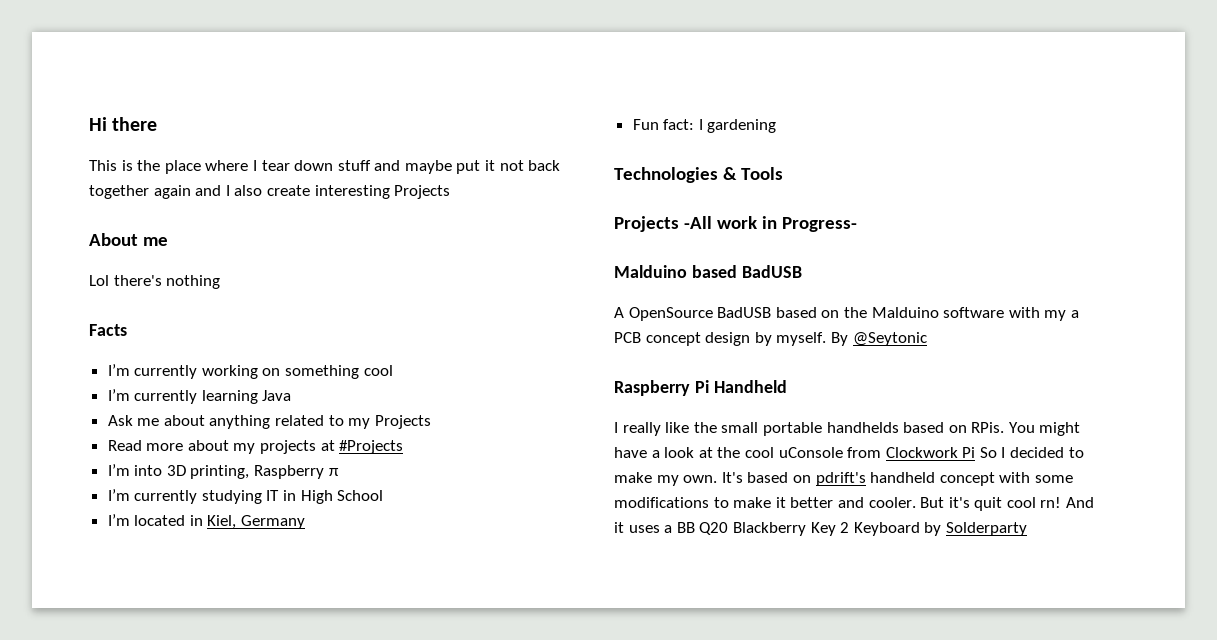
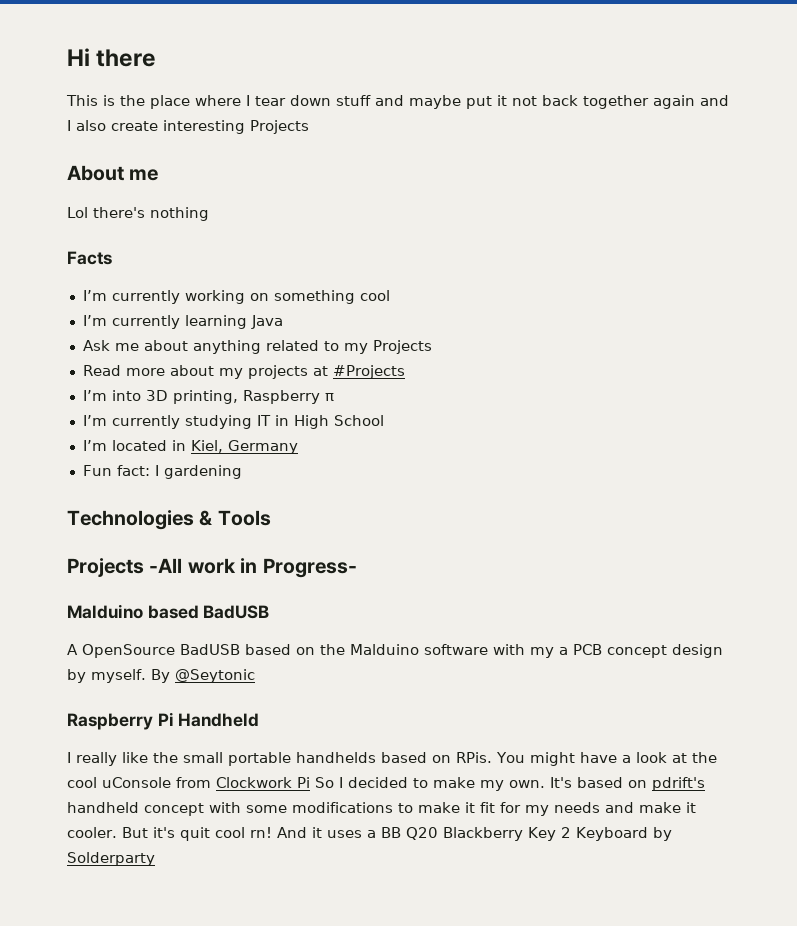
- It's based on pdrift's handheld concept with some modifications to make it better and cooler.
+ It's based on pdrift's handheld concept with some modifications to make it fit for my needs and make it cooler.

